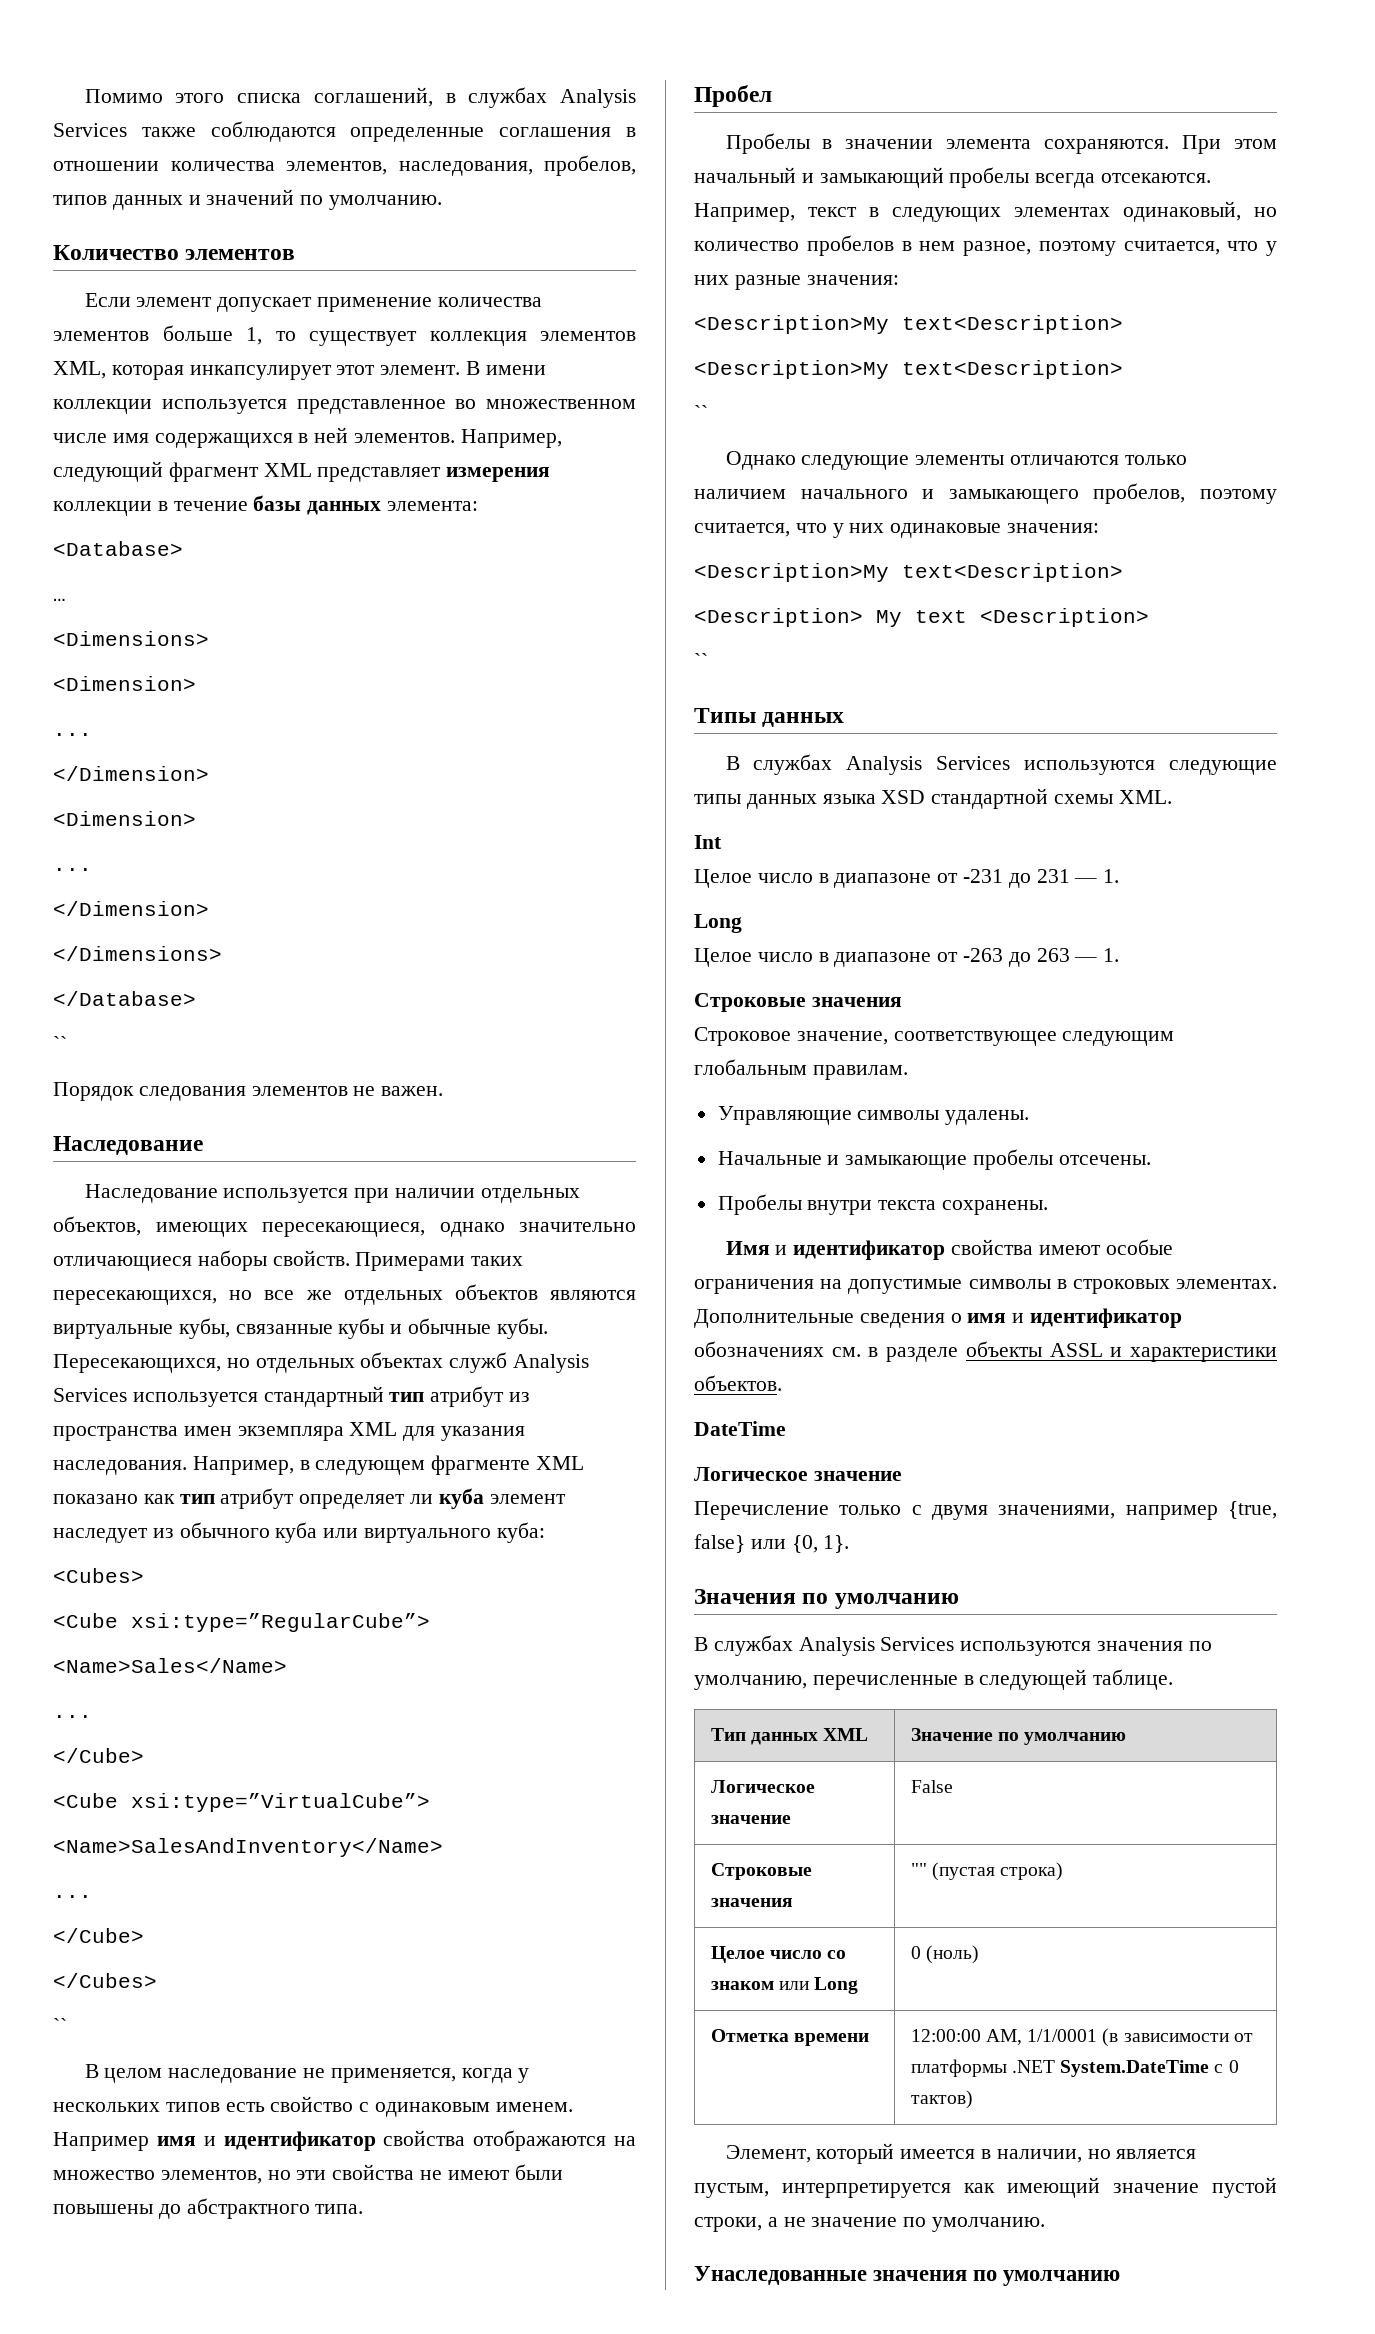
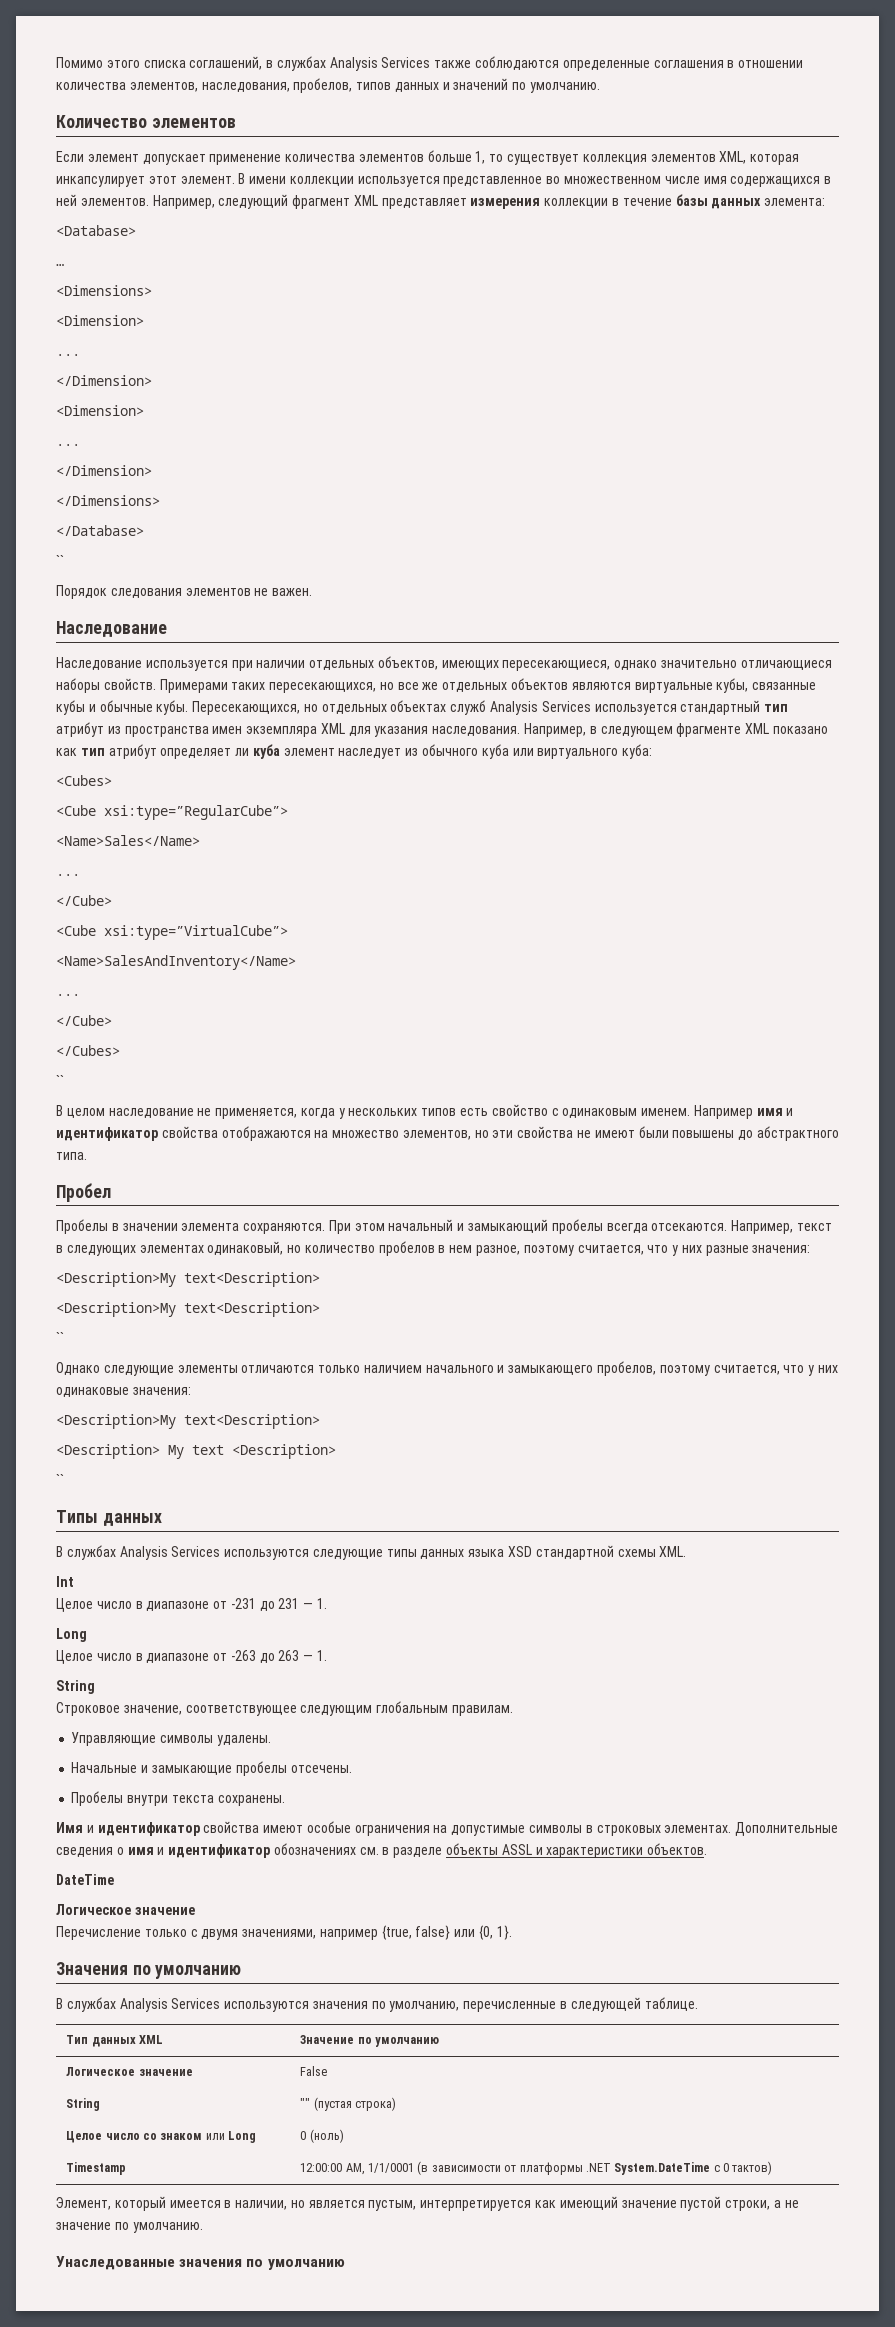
  Целое число в диапазоне от -263 до 263 — 1.
- Строковые значения
+ String
- Строковые значения | "" (пустая строка)
+ String | "" (пустая строка)
- Отметка времени | 12:00:00 AM, 1/1/0001 (в зависимости от платформы .NET System.DateTime с 0 тактов)
+ Timestamp | 12:00:00 AM, 1/1/0001 (в зависимости от платформы .NET System.DateTime с 0 тактов)

